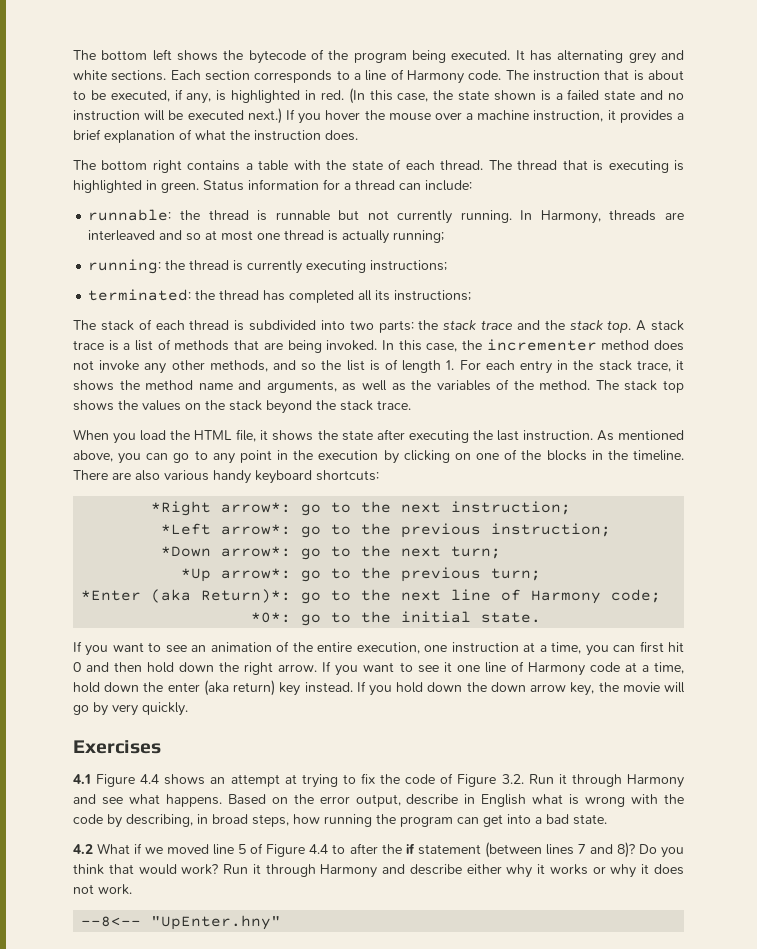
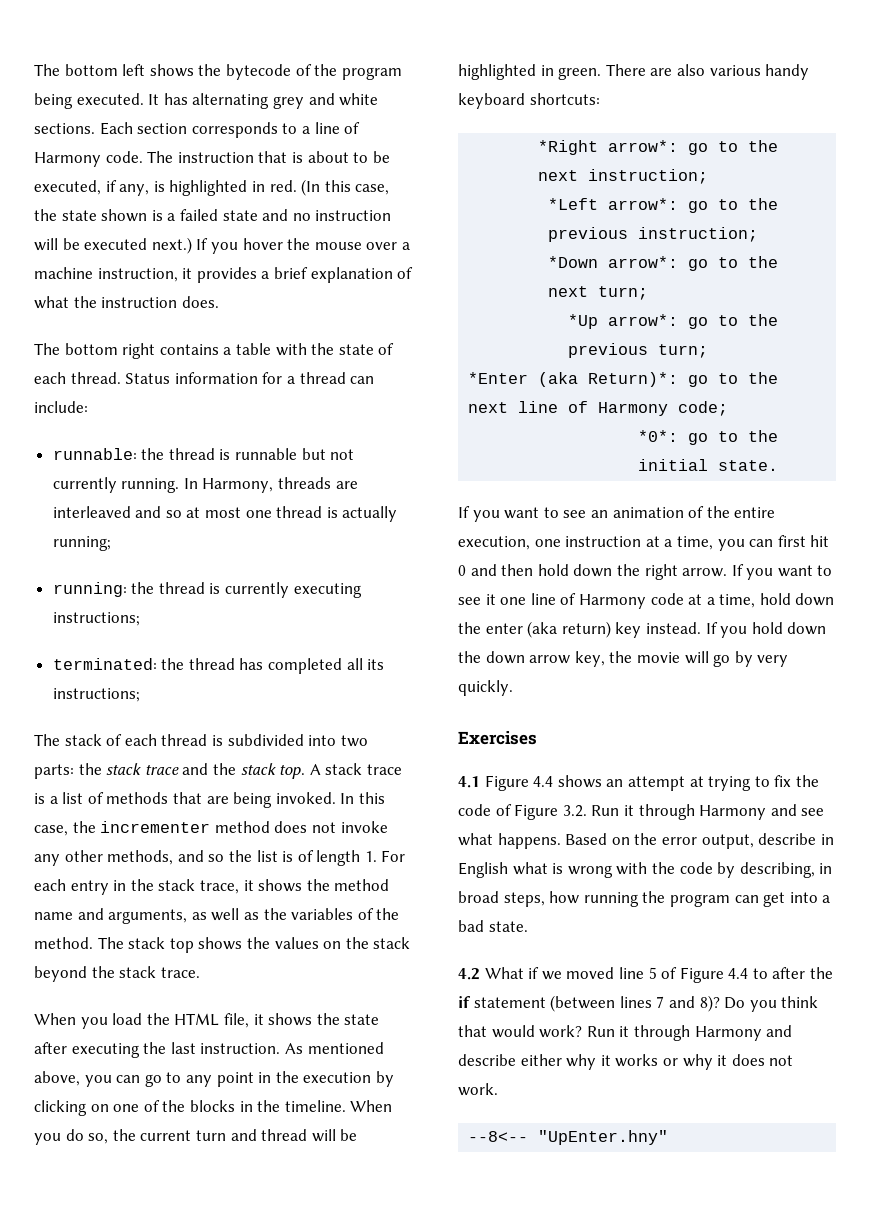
- The thread that is executing is highlighted in green.
+ When you do so, the current turn and thread will be highlighted in green.

